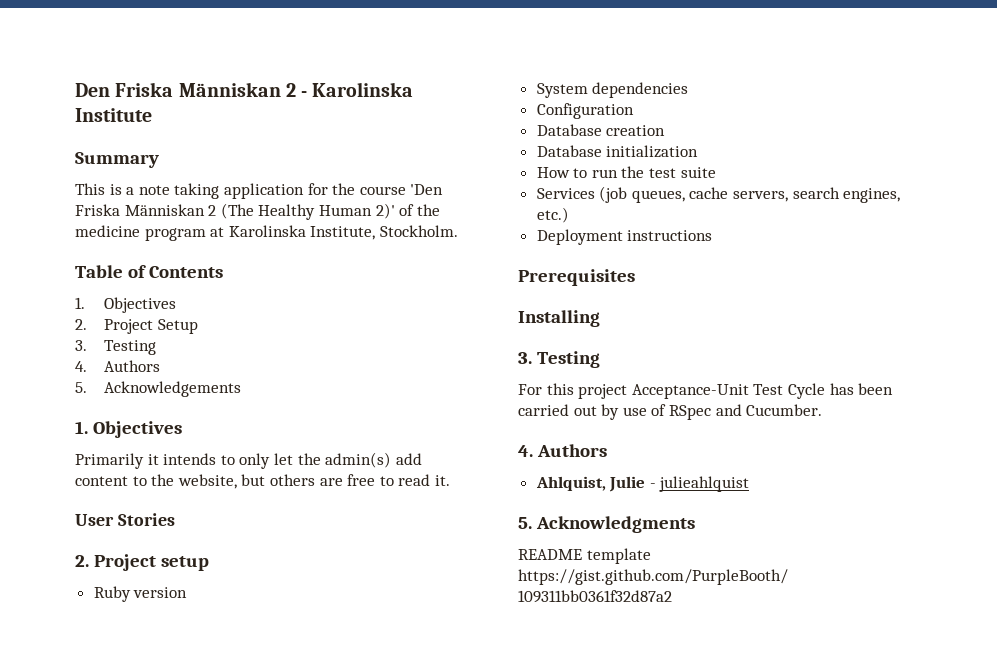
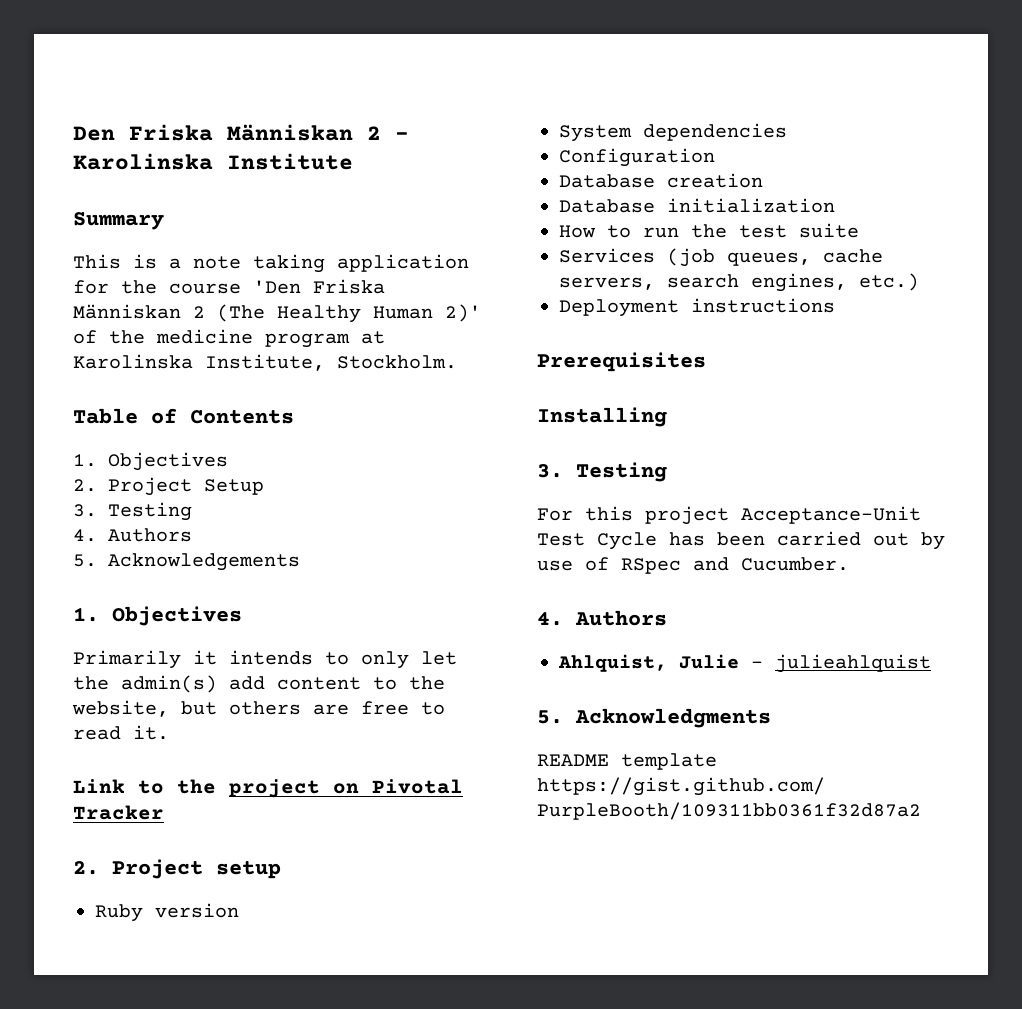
- User Stories
+ Link to the project on Pivotal Tracker

